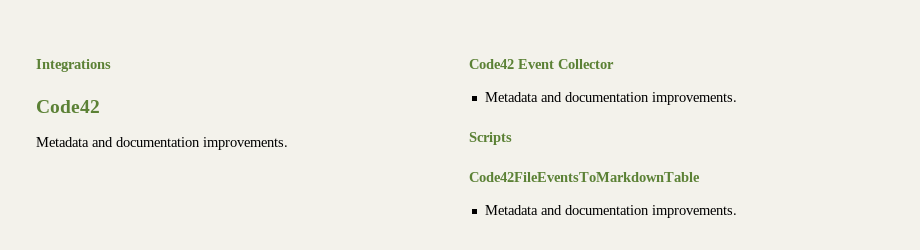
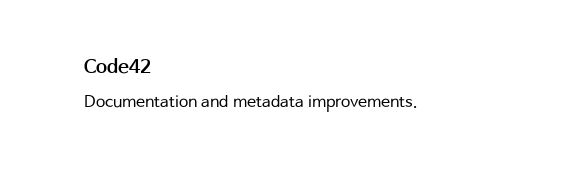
- Integrations
  Code42
- Metadata and documentation improvements.
- Code42 Event Collector
- Metadata and documentation improvements.
- Scripts
- Code42FileEventsToMarkdownTable
- Metadata and documentation improvements.
+ Documentation and metadata improvements.

